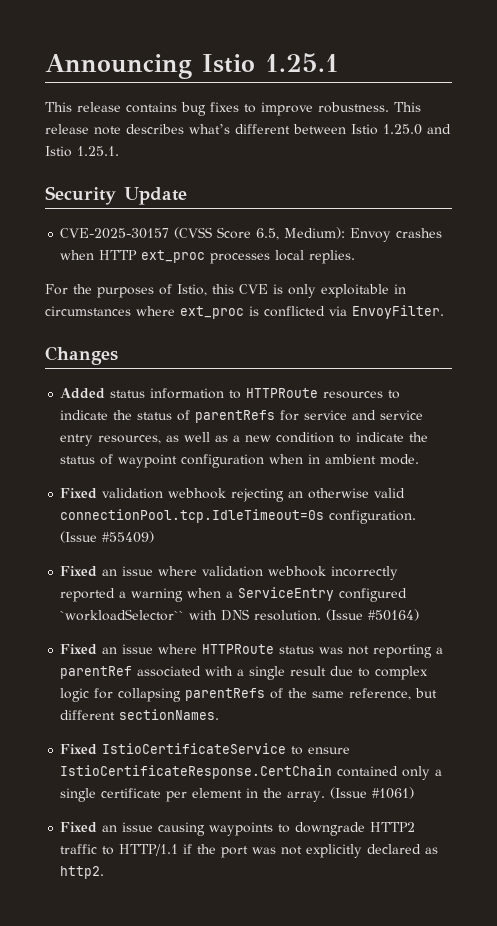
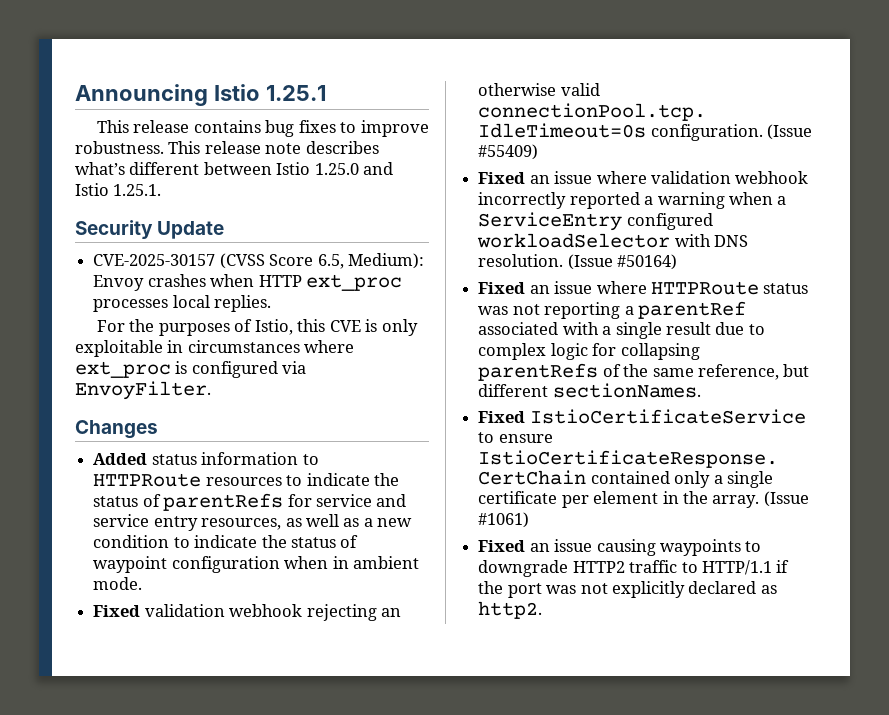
- For the purposes of Istio, this CVE is only exploitable in circumstances where ext_proc is conflicted via EnvoyFilter.
+ For the purposes of Istio, this CVE is only exploitable in circumstances where ext_proc is configured via EnvoyFilter.
- Fixed an issue where validation webhook incorrectly reported a warning when a ServiceEntry configured `workloadSelector`` with DNS resolution.
+ Fixed an issue where validation webhook incorrectly reported a warning when a ServiceEntry configured workloadSelector with DNS resolution.

